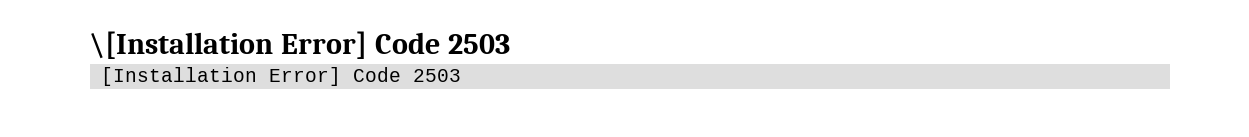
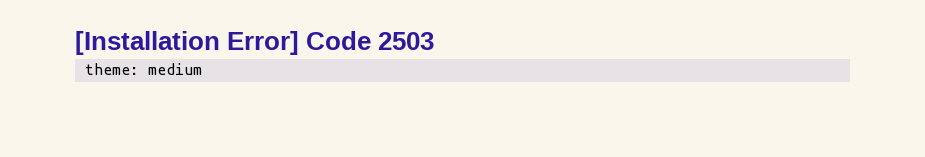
- \[Installation Error] Code 2503
+ [Installation Error] Code 2503
- [Installation Error] Code 2503
+ theme: medium

